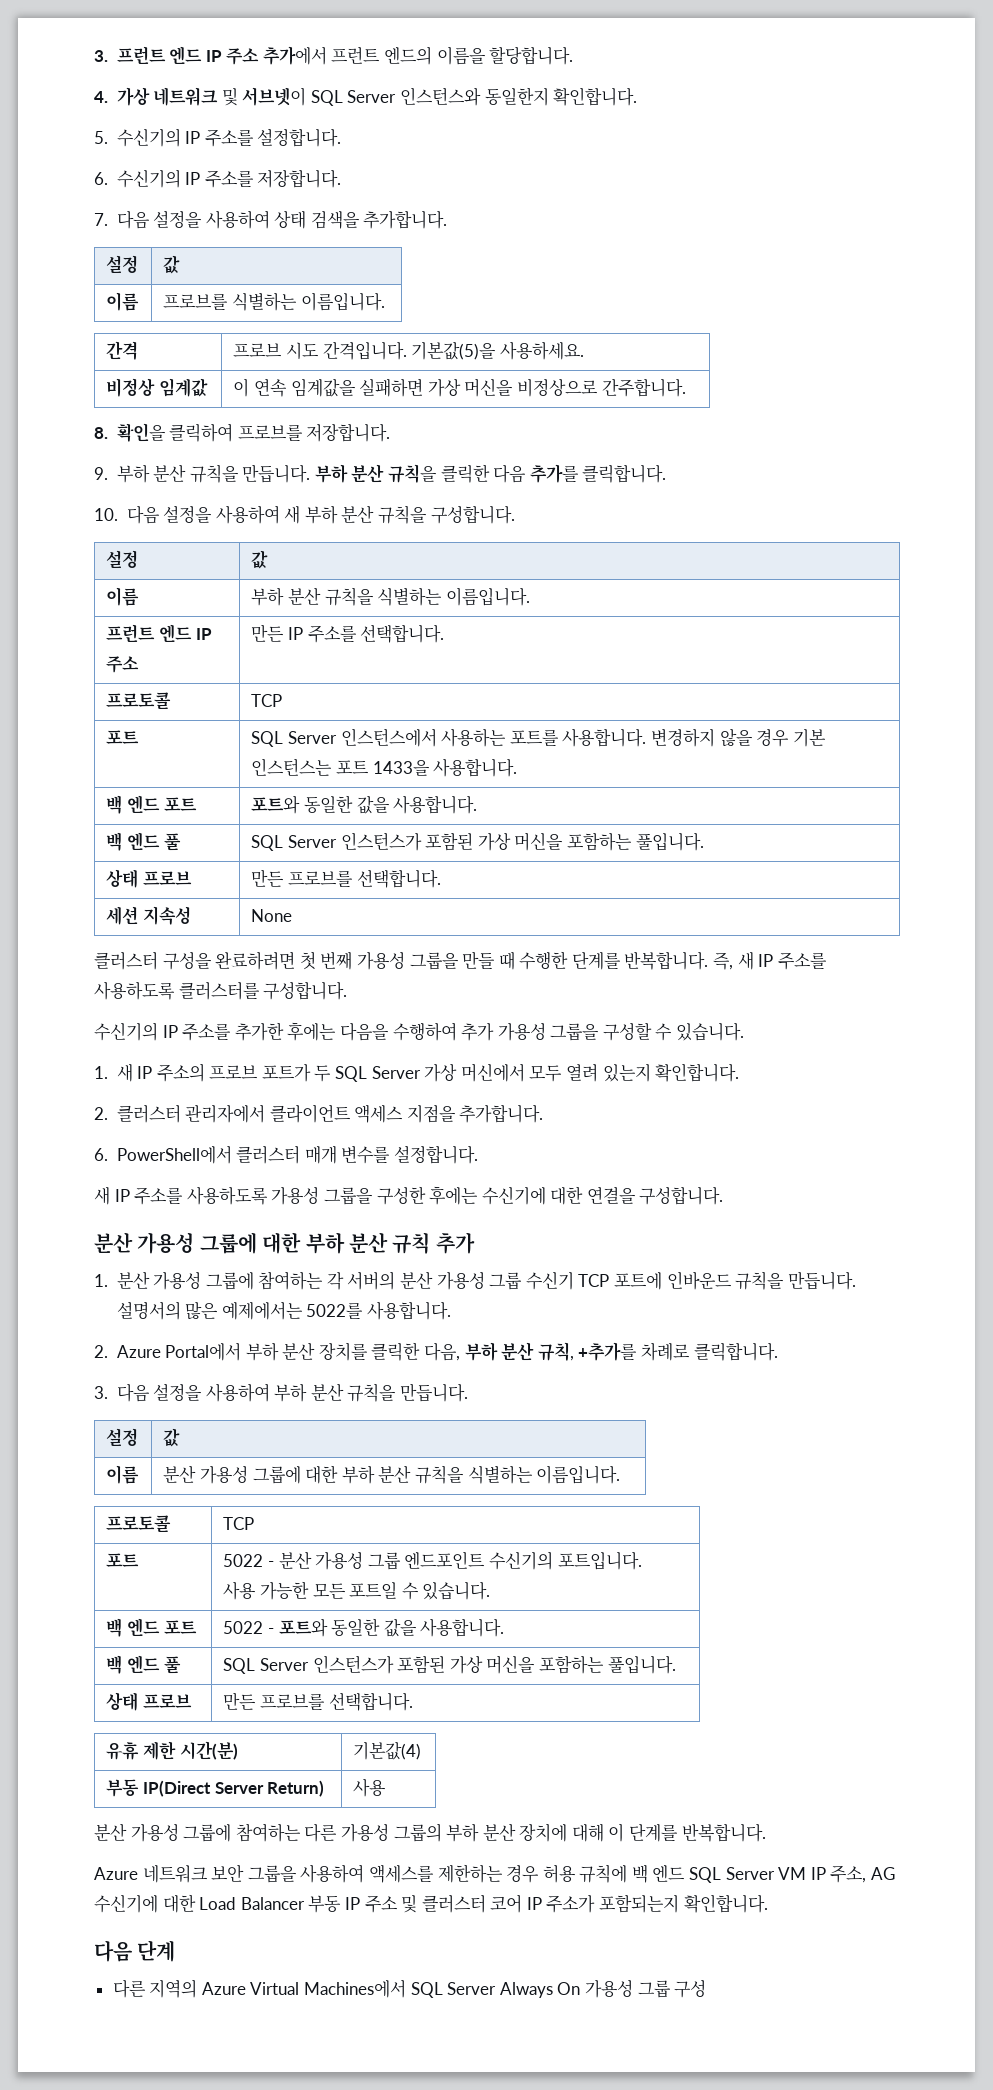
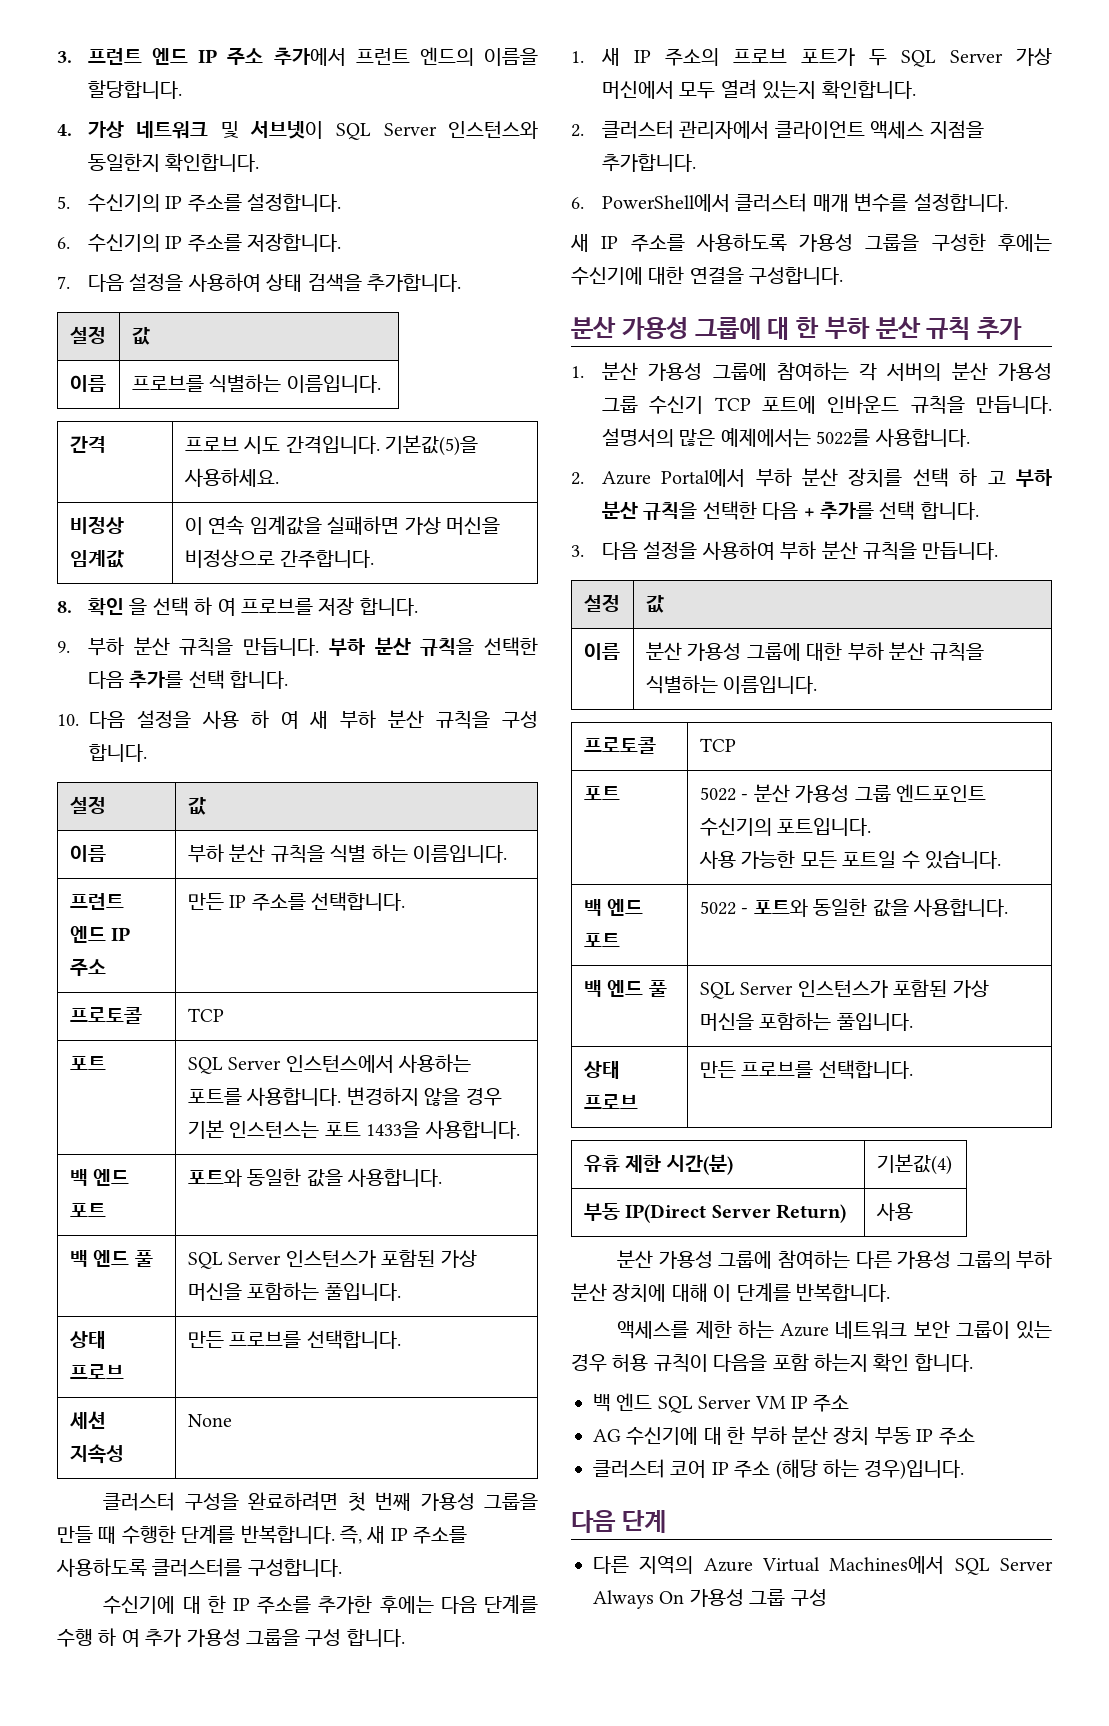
- 8. 확인을 클릭하여 프로브를 저장합니다.
+ 8. 확인 을 선택 하 여 프로브를 저장 합니다.
- 부하 분산 규칙을 클릭한 다음 추가를 클릭합니다.
+ 부하 분산 규칙을 선택한 다음 추가를 선택 합니다.
- 10. 다음 설정을 사용하여 새 부하 분산 규칙을 구성합니다.
+ 10. 다음 설정을 사용 하 여 새 부하 분산 규칙을 구성 합니다.
- 이름 | 부하 분산 규칙을 식별하는 이름입니다.
+ 이름 | 부하 분산 규칙을 식별 하는 이름입니다.
- 수신기의 IP 주소를 추가한 후에는 다음을 수행하여 추가 가용성 그룹을 구성할 수 있습니다.
+ 수신기에 대 한 IP 주소를 추가한 후에는 다음 단계를 수행 하 여 추가 가용성 그룹을 구성 합니다.
- 분산 가용성 그룹에 대한 부하 분산 규칙 추가
+ 분산 가용성 그룹에 대 한 부하 분산 규칙 추가
- 2. Azure Portal에서 부하 분산 장치를 클릭한 다음, 부하 분산 규칙, +추가를 차례로 클릭합니다.
+ 2. Azure Portal에서 부하 분산 장치를 선택 하 고 부하 분산 규칙을 선택한 다음 + 추가를 선택 합니다.
- Azure 네트워크 보안 그룹을 사용하여 액세스를 제한하는 경우 허용 규칙에 백 엔드 SQL Server VM IP 주소, AG 수신기에 대한 Load Balancer 부동 IP 주소 및 클러스터 코어 IP 주소가 포함되는지 확인합니다.
+ 액세스를 제한 하는 Azure 네트워크 보안 그룹이 있는 경우 허용 규칙이 다음을 포함 하는지 확인 합니다.
+ 백 엔드 SQL Server VM IP 주소
+ AG 수신기에 대 한 부하 분산 장치 부동 IP 주소
+ 클러스터 코어 IP 주소 (해당 하는 경우)입니다.

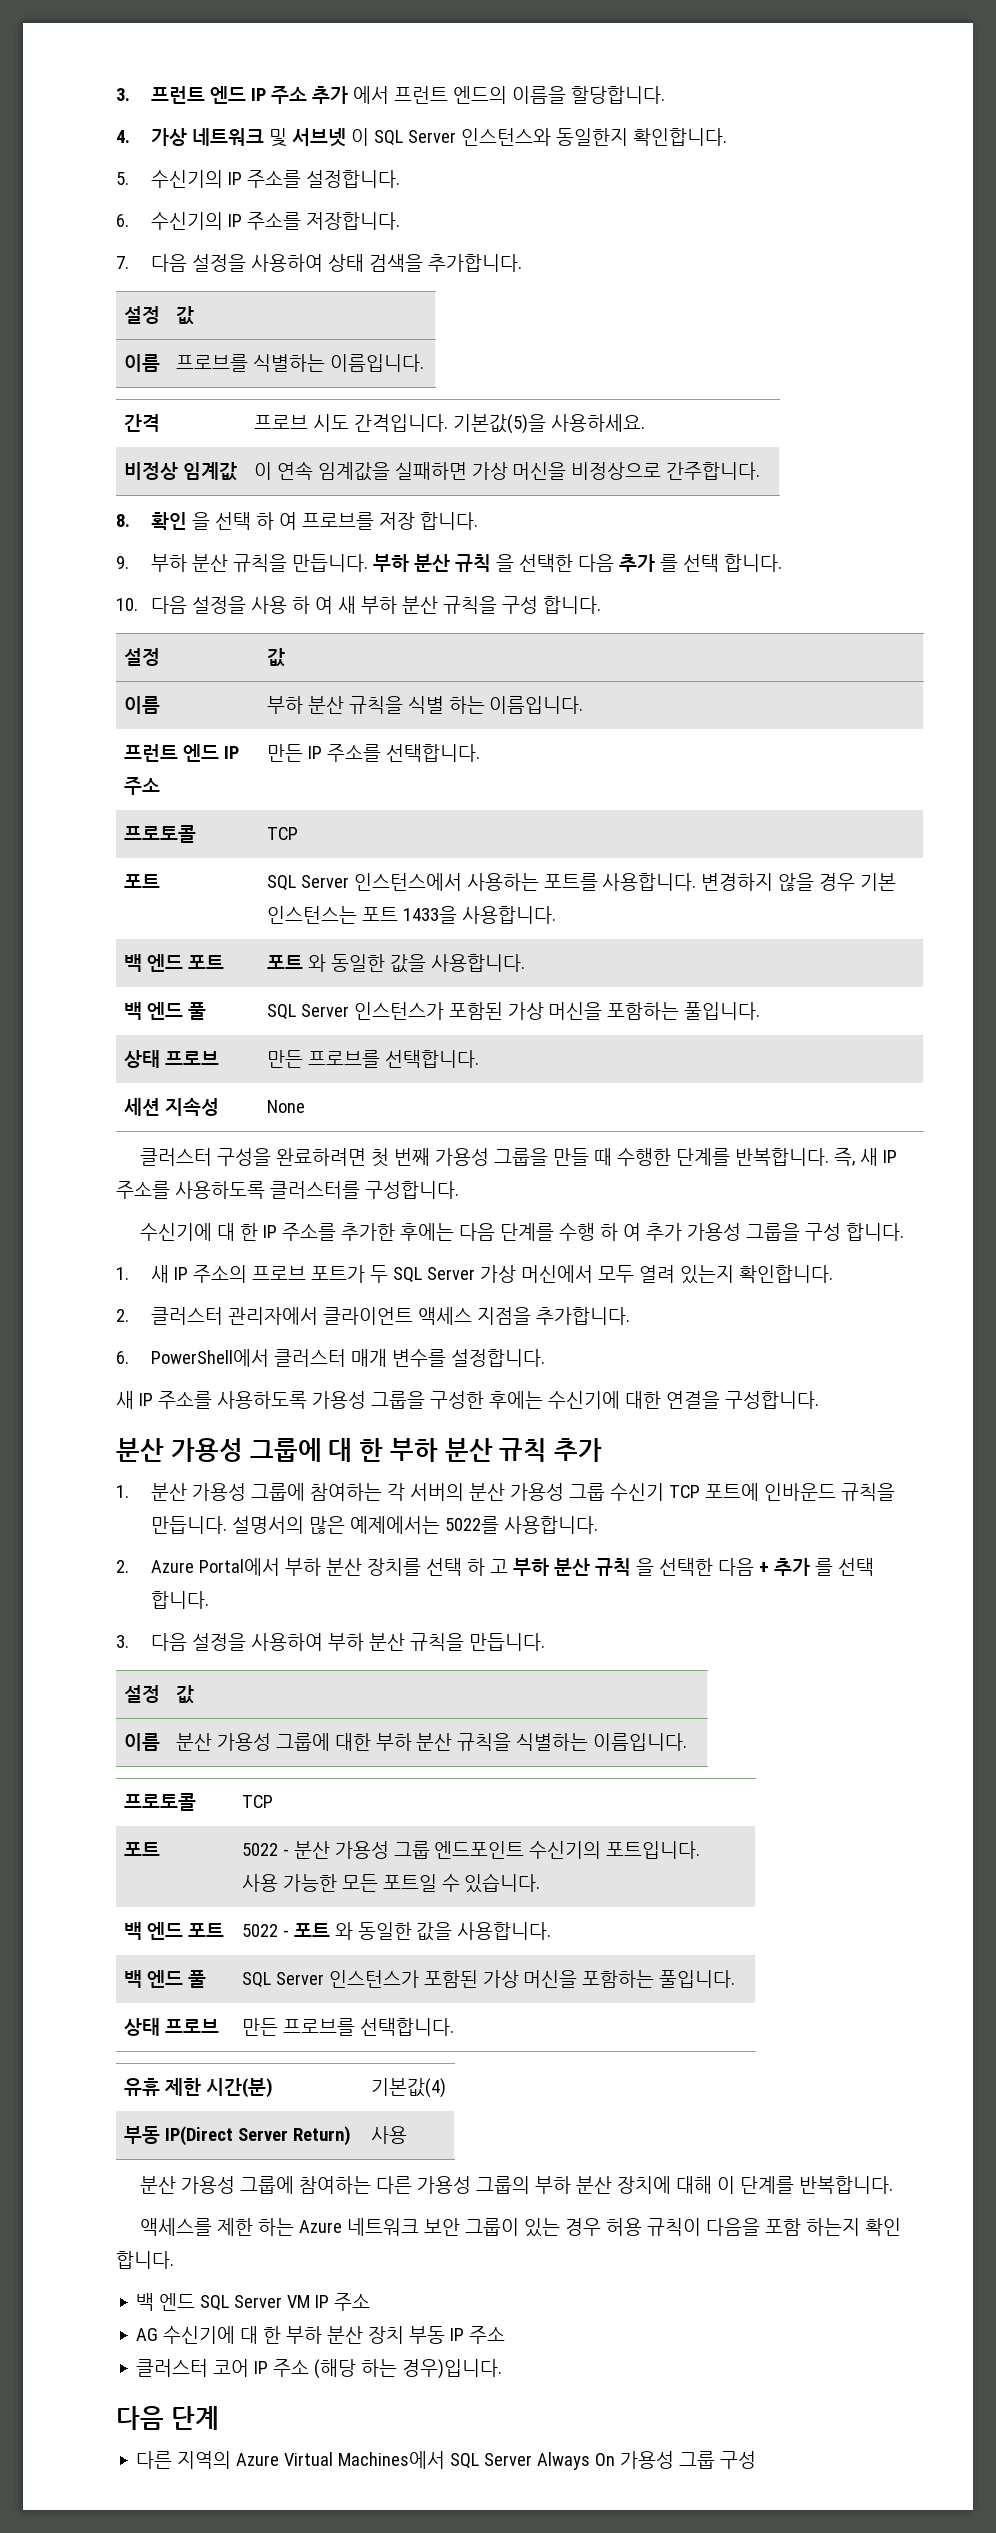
- 3. 프런트 엔드 IP 주소 추가에서 프런트 엔드의 이름을 할당합니다.
+ 3. 프런트 엔드 IP 주소 추가 에서 프런트 엔드의 이름을 할당합니다.
- 4. 가상 네트워크 및 서브넷이 SQL Server 인스턴스와 동일한지 확인합니다.
+ 4. 가상 네트워크 및 서브넷 이 SQL Server 인스턴스와 동일한지 확인합니다.
- 부하 분산 규칙을 선택한 다음 추가를 선택 합니다.
+ 부하 분산 규칙 을 선택한 다음 추가 를 선택 합니다.
- 백 엔드 포트 | 포트와 동일한 값을 사용합니다.
+ 백 엔드 포트 | 포트 와 동일한 값을 사용합니다.
- 2. Azure Portal에서 부하 분산 장치를 선택 하 고 부하 분산 규칙을 선택한 다음 + 추가를 선택 합니다.
+ 2. Azure Portal에서 부하 분산 장치를 선택 하 고 부하 분산 규칙 을 선택한 다음 + 추가 를 선택 합니다.
- 백 엔드 포트 | 5022 - 포트와 동일한 값을 사용합니다.
+ 백 엔드 포트 | 5022 - 포트 와 동일한 값을 사용합니다.

